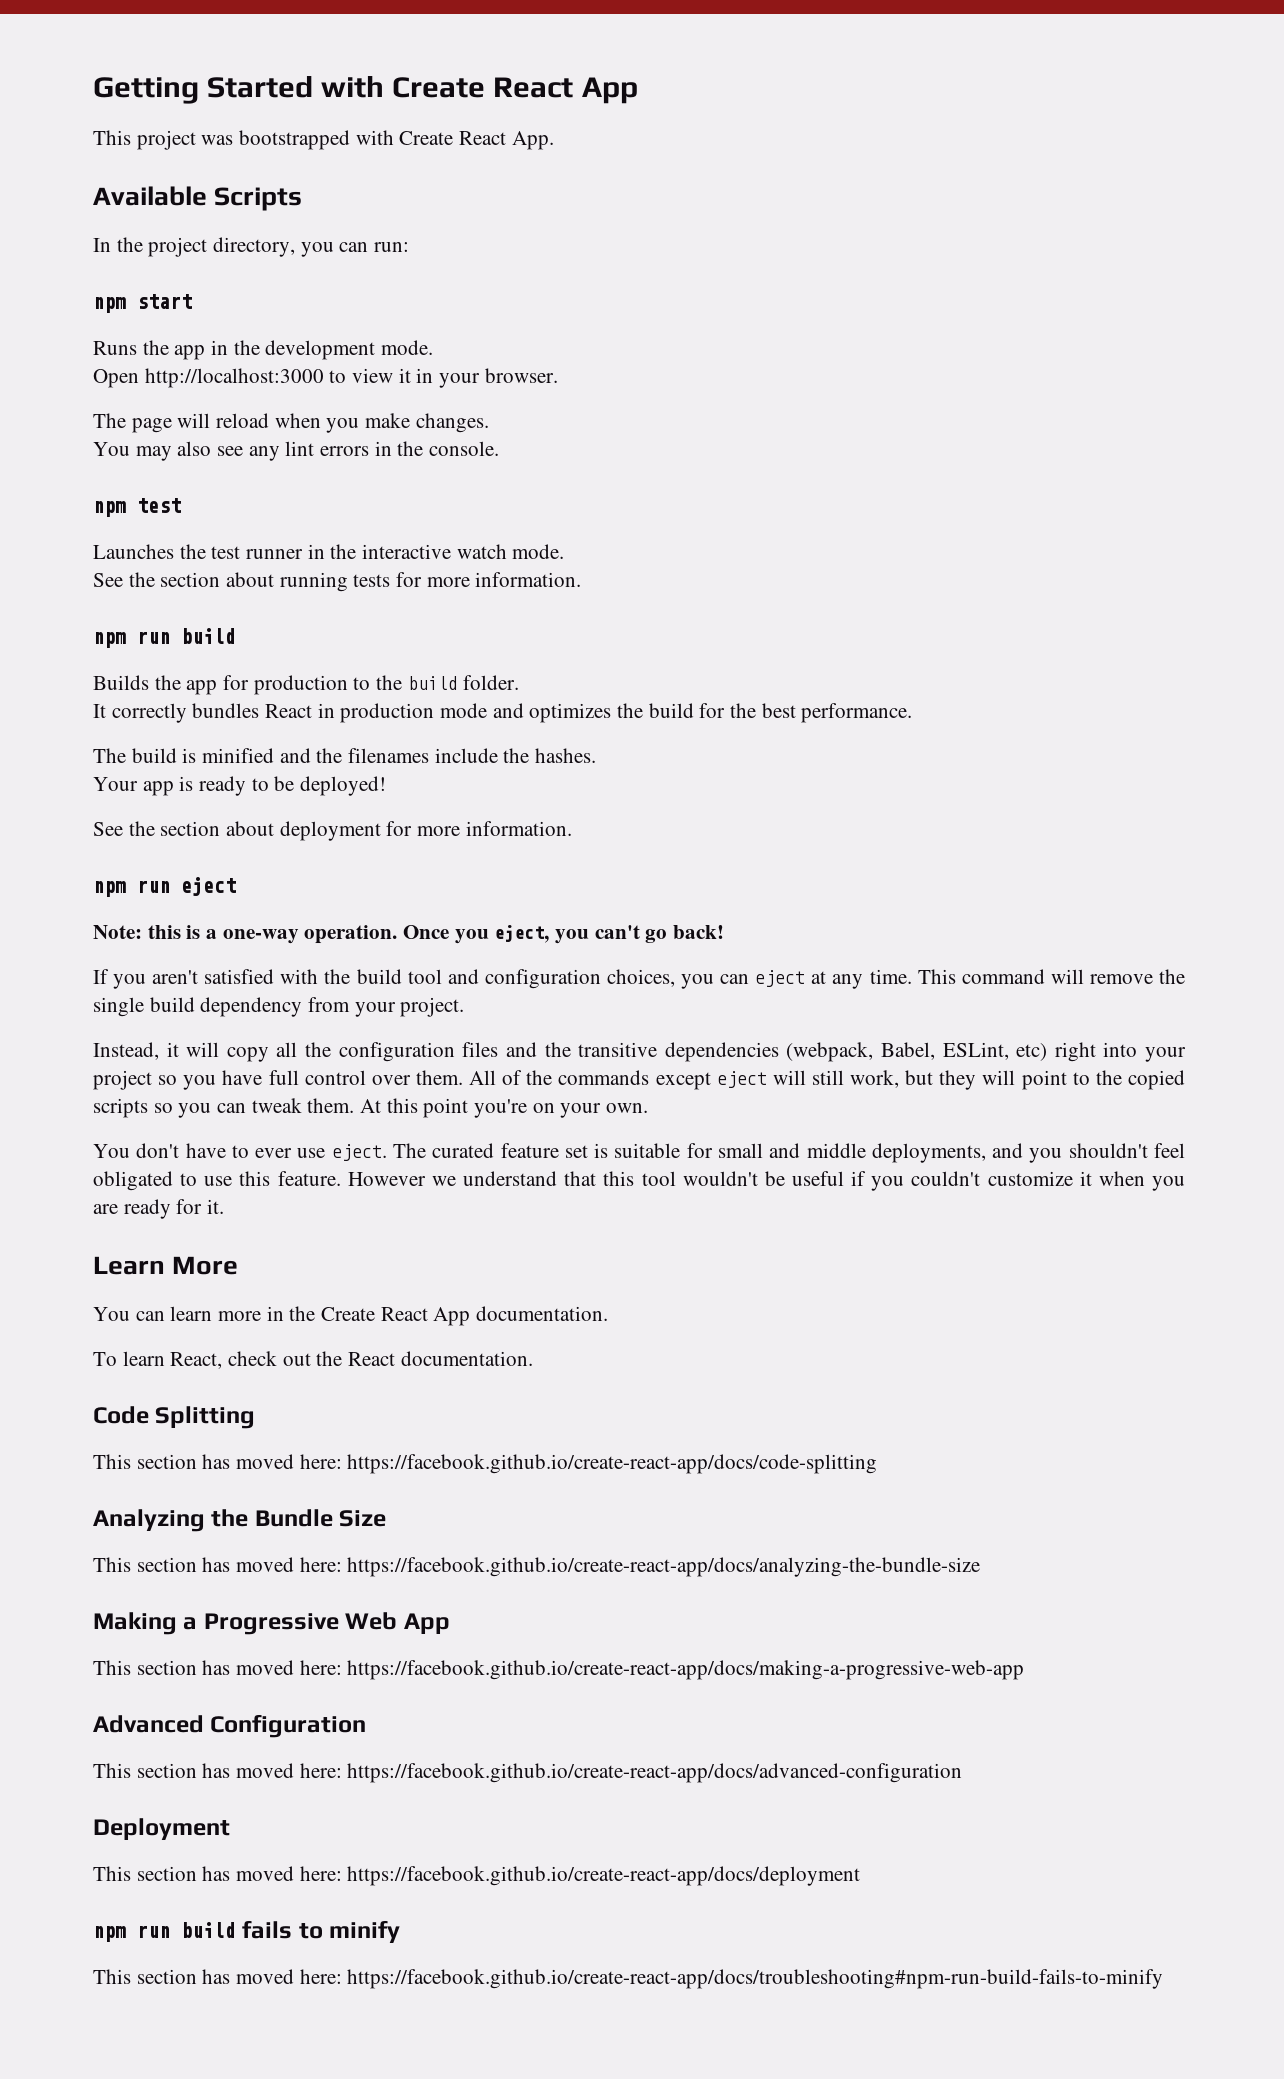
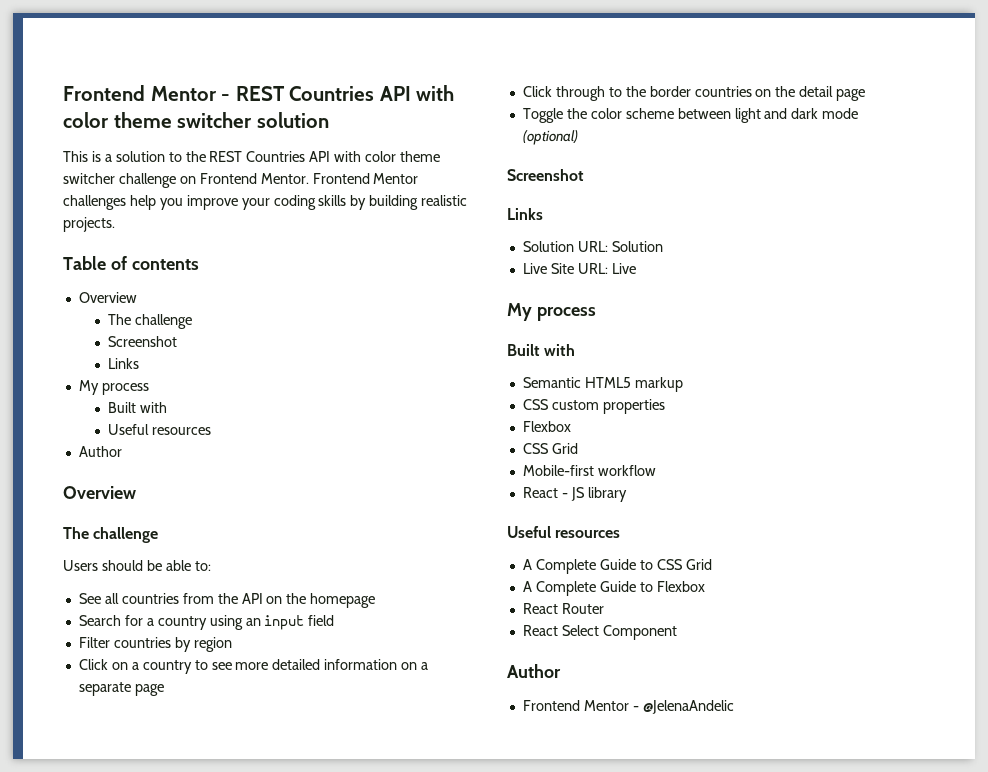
- Getting Started with Create React App
- This project was bootstrapped with Create React App.
- Available Scripts
- In the project directory, you can run:
- npm start
- Runs the app in the development mode.
- Open http://localhost:3000 to view it in your browser.
- The page will reload when you make changes.
- You may also see any lint errors in the console.
- npm test
- Launches the test runner in the interactive watch mode.
- See the section about running tests for more information.
- npm run build
- Builds the app for production to the build folder.
- It correctly bundles React in production mode and optimizes the build for the best performance.
- The build is minified and the filenames include the hashes.
- Your app is ready to be deployed!
- See the section about deployment for more information.
- npm run eject
- Note: this is a one-way operation. Once you eject, you can't go back!
- If you aren't satisfied with the build tool and configuration choices, you can eject at any time. This command will remove the single build dependency from your project.
- Instead, it will copy all the configuration files and the transitive dependencies (webpack, Babel, ESLint, etc) right into your project so you have full control over them. All of the commands except eject will still work, but they will point to the copied scripts so you can tweak them. At this point you're on your own.
- You don't have to ever use eject. The curated feature set is suitable for small and middle deployments, and you shouldn't feel obligated to use this feature. However we understand that this tool wouldn't be useful if you couldn't customize it when you are ready for it.
- Learn More
- You can learn more in the Create React App documentation.
- To learn React, check out the React documentation.
- Code Splitting
- This section has moved here: https://facebook.github.io/create-react-app/docs/code-splitting
- Analyzing the Bundle Size
- This section has moved here: https://facebook.github.io/create-react-app/docs/analyzing-the-bundle-size
- Making a Progressive Web App
- This section has moved here: https://facebook.github.io/create-react-app/docs/making-a-progressive-web-app
- Advanced Configuration
- This section has moved here: https://facebook.github.io/create-react-app/docs/advanced-configuration
- Deployment
- This section has moved here: https://facebook.github.io/create-react-app/docs/deployment
- npm run build fails to minify
- This section has moved here: https://facebook.github.io/create-react-app/docs/troubleshooting#npm-run-build-fails-to-minify
+ Frontend Mentor - REST Countries API with color theme switcher solution
+ This is a solution to the REST Countries API with color theme switcher challenge on Frontend Mentor. Frontend Mentor challenges help you improve your coding skills by building realistic projects.
+ Table of contents
+ Overview
+ The challenge
+ Screenshot
+ Links
+ My process
+ Built with
+ Useful resources
+ Author
+ Overview
+ The challenge
+ Users should be able to:
+ See all countries from the API on the homepage
+ Search for a country using an input field
+ Filter countries by region
+ Click on a country to see more detailed information on a separate page
+ Click through to the border countries on the detail page
+ Toggle the color scheme between light and dark mode (optional)
+ Screenshot
+ Links
+ Solution URL: Solution
+ Live Site URL: Live
+ My process
+ Built with
+ Semantic HTML5 markup
+ CSS custom properties
+ Flexbox
+ CSS Grid
+ Mobile-first workflow
+ React - JS library
+ Useful resources
+ A Complete Guide to CSS Grid
+ A Complete Guide to Flexbox
+ React Router
+ React Select Component
+ Author
+ Frontend Mentor - @JelenaAndelic

